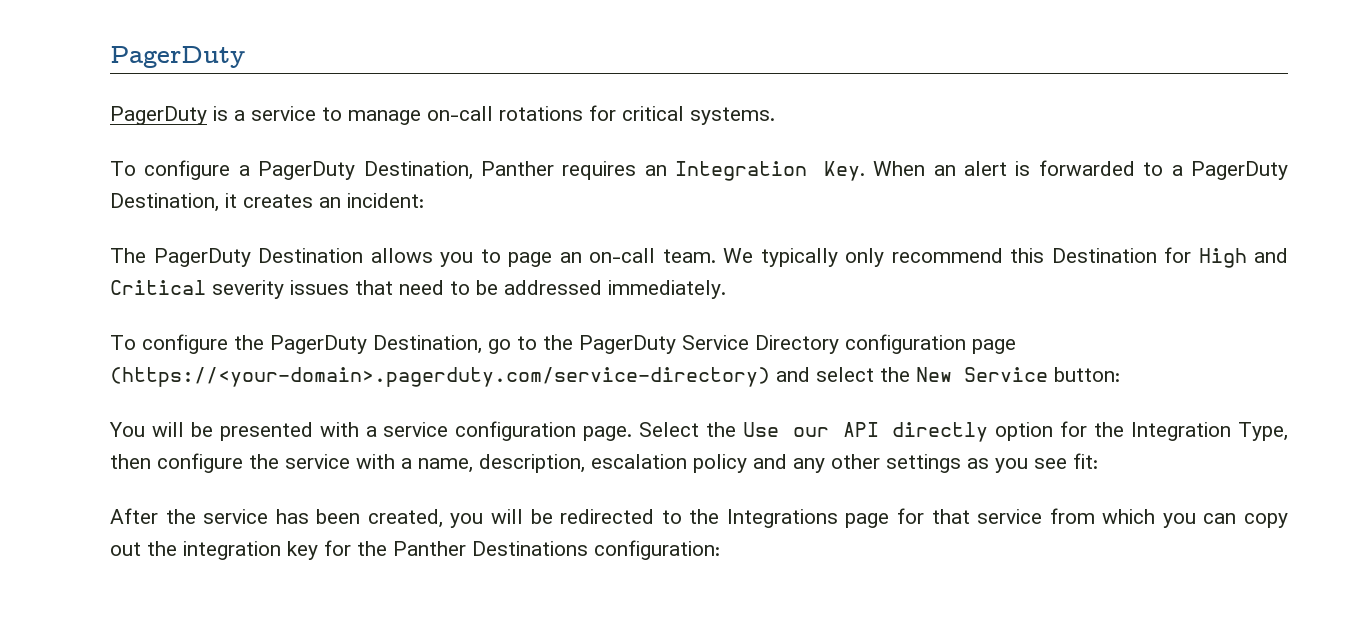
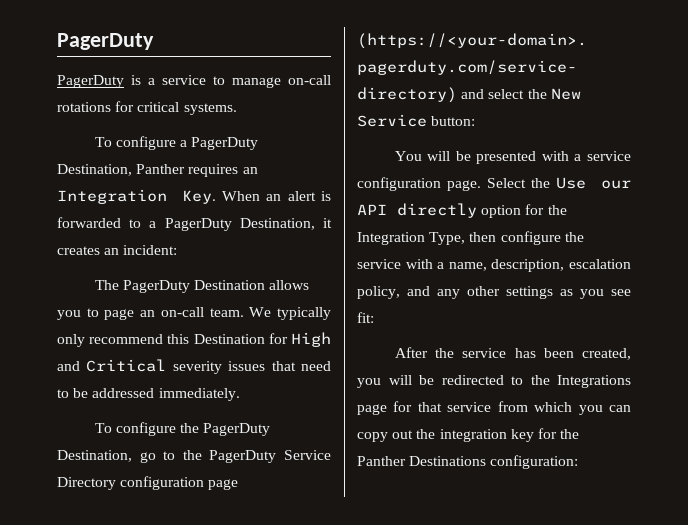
- Select the Use our API directly option for the Integration Type, then configure the service with a name, description, escalation policy and any other settings as you see fit:
+ Select the Use our API directly option for the Integration Type, then configure the service with a name, description, escalation policy, and any other settings as you see fit:

